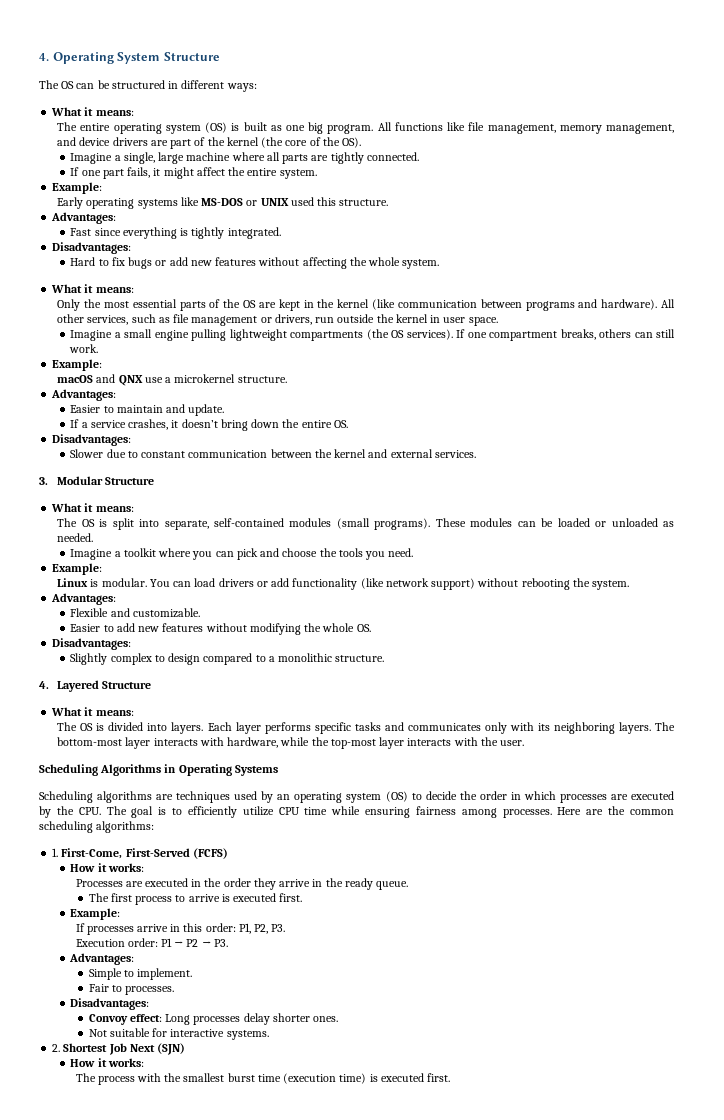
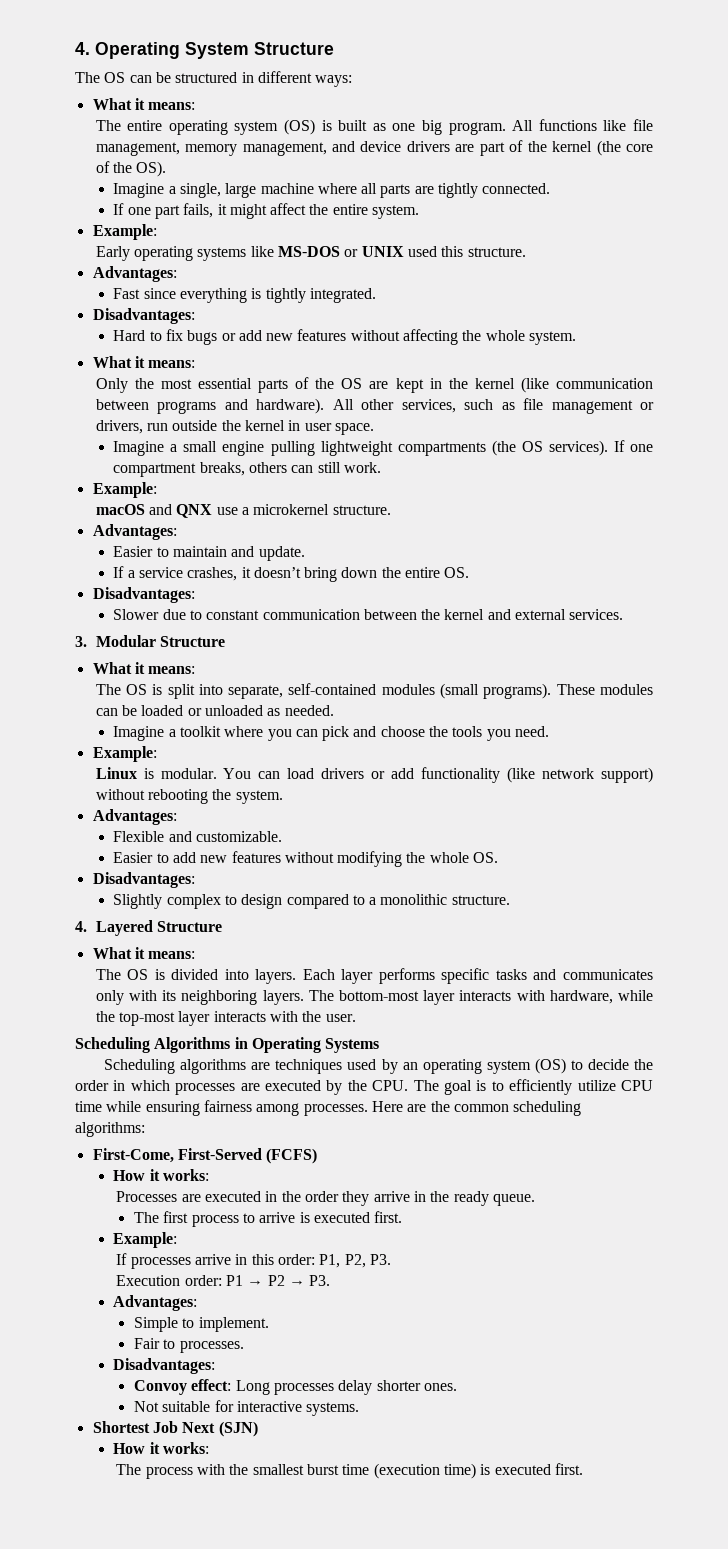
- 1. First-Come, First-Served (FCFS)
+ First-Come, First-Served (FCFS)
- 2. Shortest Job Next (SJN)
+ Shortest Job Next (SJN)

